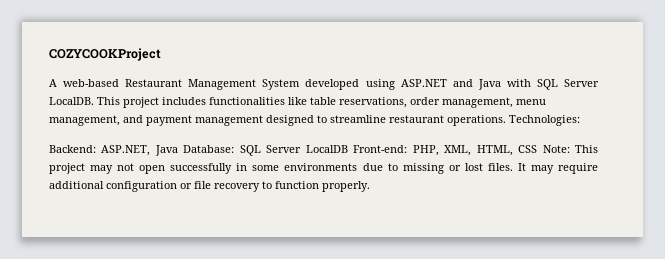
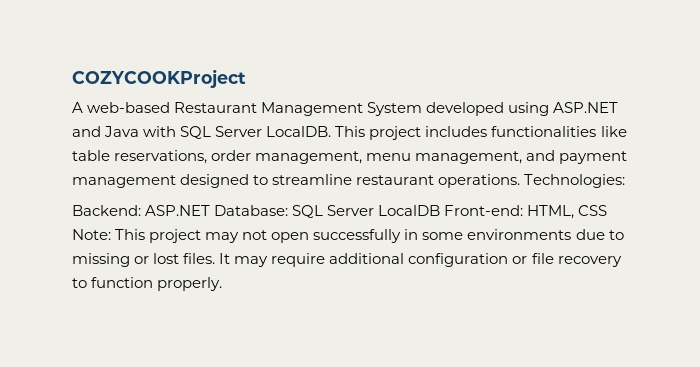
- Backend: ASP.NET, Java Database: SQL Server LocalDB Front-end: PHP, XML, HTML, CSS Note: This project may not open successfully in some environments due to missing or lost files.
+ Backend: ASP.NET Database: SQL Server LocalDB Front-end: HTML, CSS Note: This project may not open successfully in some environments due to missing or lost files.

